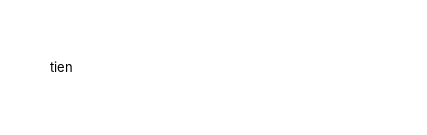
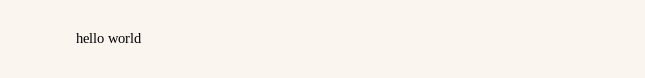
- tien
+ hello world

